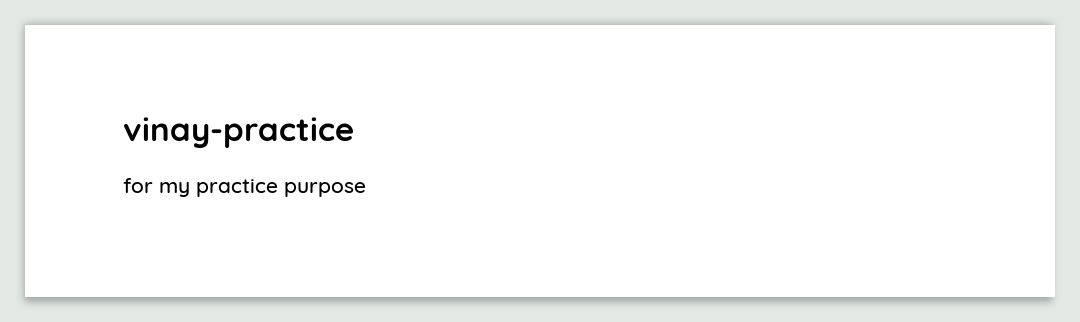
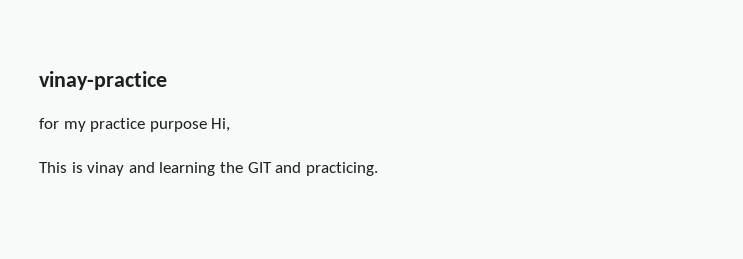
- for my practice purpose
+ for my practice purpose Hi,
+ This is vinay and learning the GIT and practicing.

